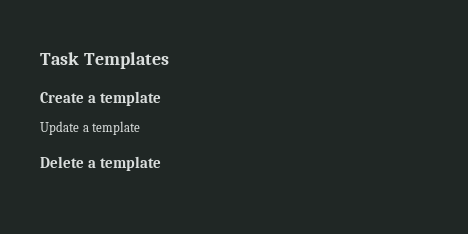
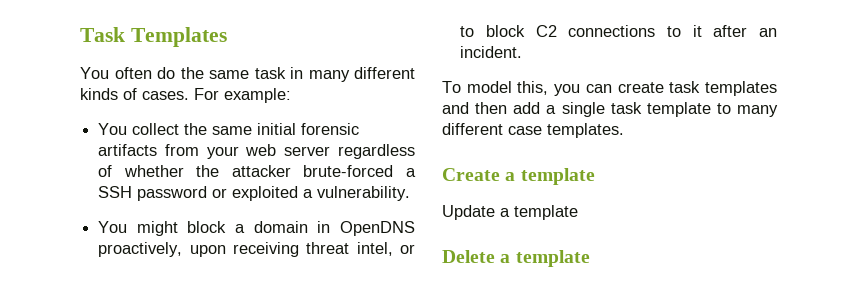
+ You often do the same task in many different kinds of cases. For example:
+ You collect the same initial forensic artifacts from your web server regardless of whether the attacker brute-forced a SSH password or exploited a vulnerability.
+ You might block a domain in OpenDNS proactively, upon receiving threat intel, or to block C2 connections to it after an incident.
+ To model this, you can create task templates and then add a single task template to many different case templates.

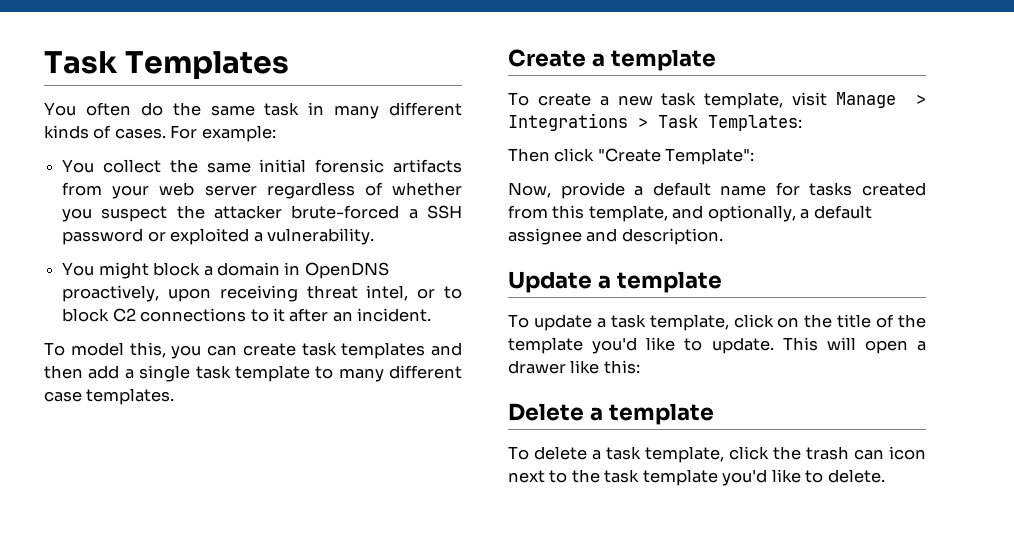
- You collect the same initial forensic artifacts from your web server regardless of whether the attacker brute-forced a SSH password or exploited a vulnerability.
+ You collect the same initial forensic artifacts from your web server regardless of whether you suspect the attacker brute-forced a SSH password or exploited a vulnerability.
+ To create a new task template, visit Manage > Integrations > Task Templates:
+ Then click "Create Template":
+ Now, provide a default name for tasks created from this template, and optionally, a default assignee and description.
  Update a template
+ To update a task template, click on the title of the template you'd like to update. This will open a drawer like this:
  Delete a template
+ To delete a task template, click the trash can icon next to the task template you'd like to delete.

